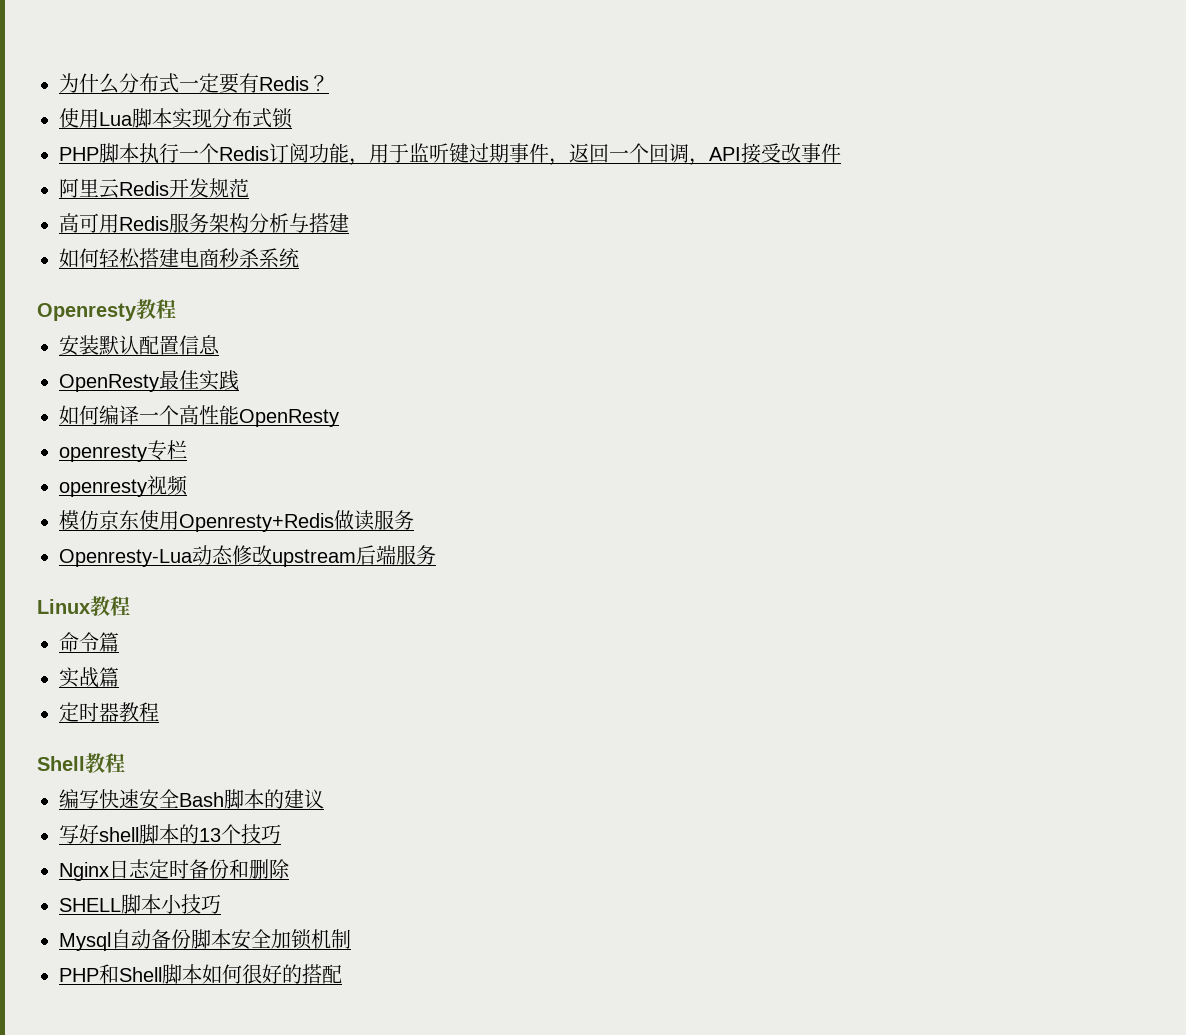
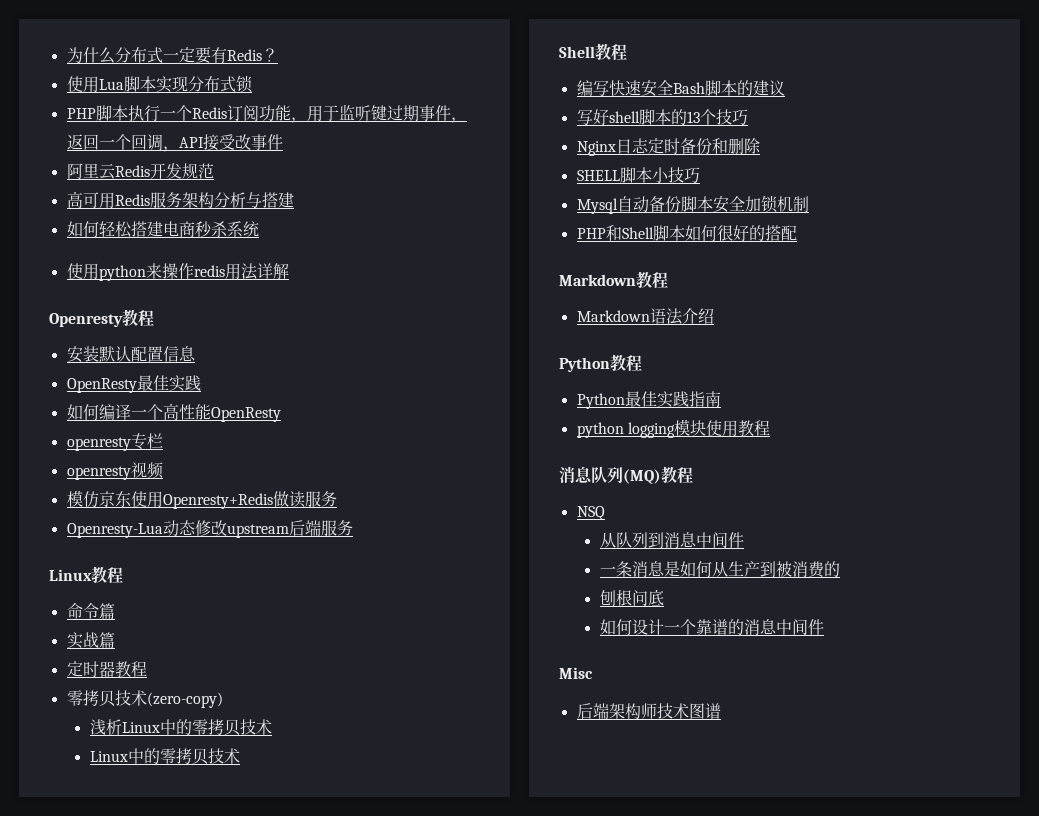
+ 使用python来操作redis用法详解
+ 零拷贝技术(zero-copy)
+ 浅析Linux中的零拷贝技术
+ Linux中的零拷贝技术
+ Markdown教程
+ Markdown语法介绍
+ Python教程
+ Python最佳实践指南
+ python logging模块使用教程
+ 消息队列(MQ)教程
+ NSQ
+ 从队列到消息中间件
+ 一条消息是如何从生产到被消费的
+ 刨根问底
+ 如何设计一个靠谱的消息中间件
+ Misc
+ 后端架构师技术图谱

